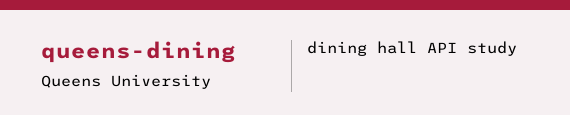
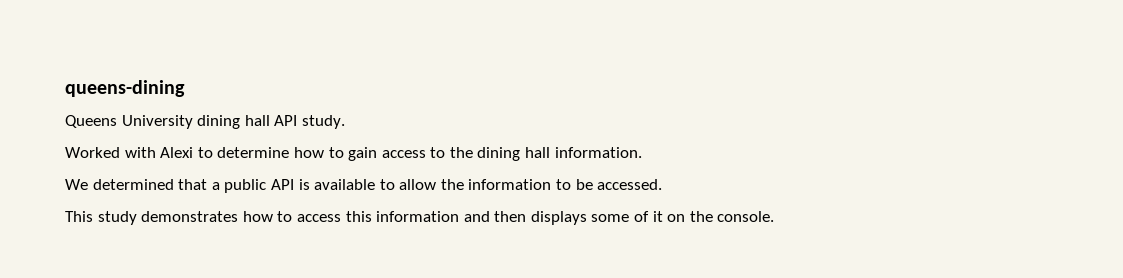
- Queens University dining hall API study
+ Queens University dining hall API study.
+ Worked with Alexi to determine how to gain access to the dining hall information.
+ We determined that a public API is available to allow the information to be accessed.
+ This study demonstrates how to access this information and then displays some of it on the console.

